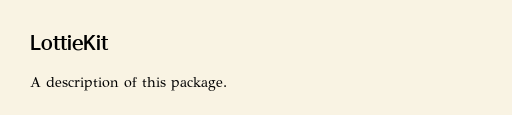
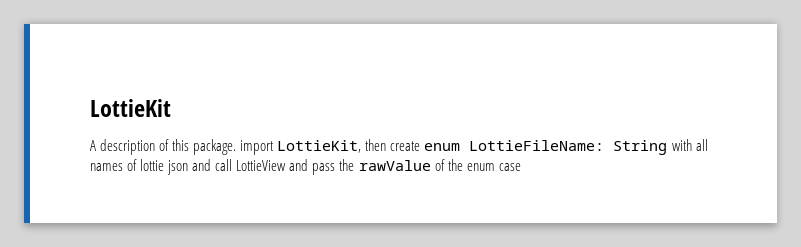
- A description of this package.
+ A description of this package. import LottieKit, then create enum LottieFileName: String with all names of lottie json and call LottieView and pass the rawValue of the enum case

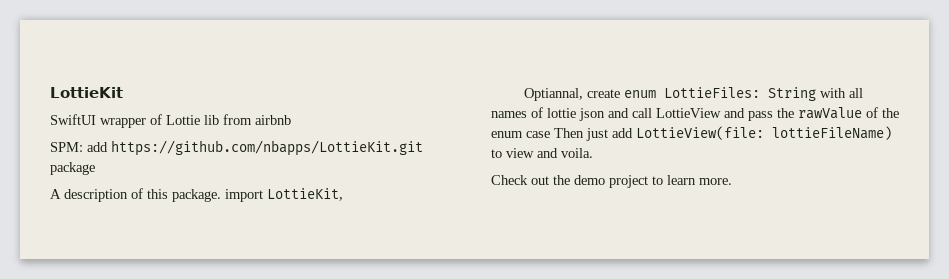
+ SwiftUI wrapper of Lottie lib from airbnb
+ SPM: add https://github.com/nbapps/LottieKit.git package
- A description of this package. import LottieKit, then create enum LottieFileName: String with all names of lottie json and call LottieView and pass the rawValue of the enum case
+ A description of this package. import LottieKit,
+ Optiannal, create enum LottieFiles: String with all names of lottie json and call LottieView and pass the rawValue of the enum case Then just add LottieView(file: lottieFileName) to view and voila.
+ Check out the demo project to learn more.

